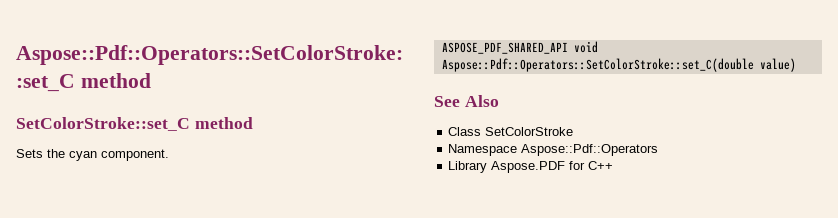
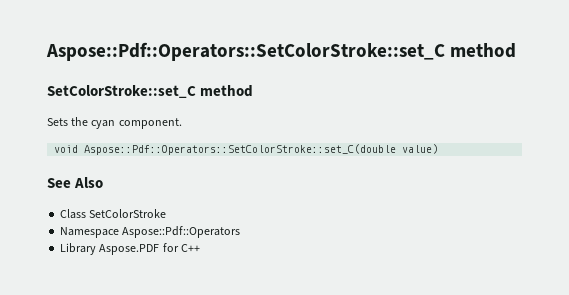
- ASPOSE_PDF_SHARED_API void Aspose::Pdf::Operators::SetColorStroke::set_C(double value)
+ void Aspose::Pdf::Operators::SetColorStroke::set_C(double value)

